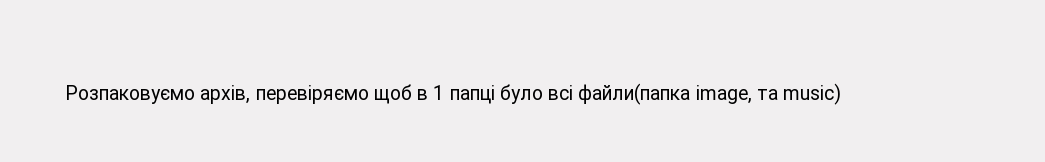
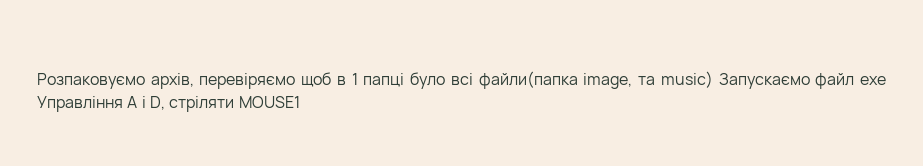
- Розпаковуємо архів, перевіряємо щоб в 1 папці було всі файли(папка image, та music)
+ Розпаковуємо архів, перевіряємо щоб в 1 папці було всі файли(папка image, та music) Запускаємо файл exe Управління A і D, стріляти MOUSE1

